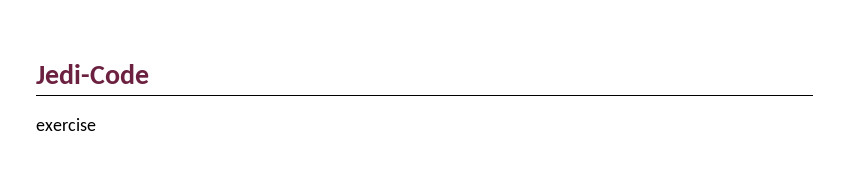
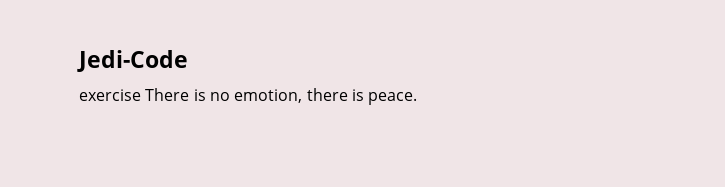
- exercise
+ exercise There is no emotion, there is peace.

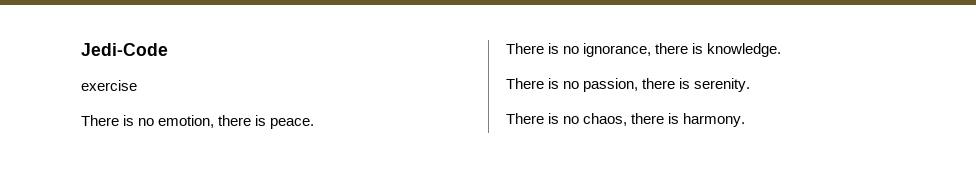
- exercise There is no emotion, there is peace.
+ exercise
+ There is no emotion, there is peace.
+ There is no ignorance, there is knowledge.
+ There is no passion, there is serenity.
+ There is no chaos, there is harmony.

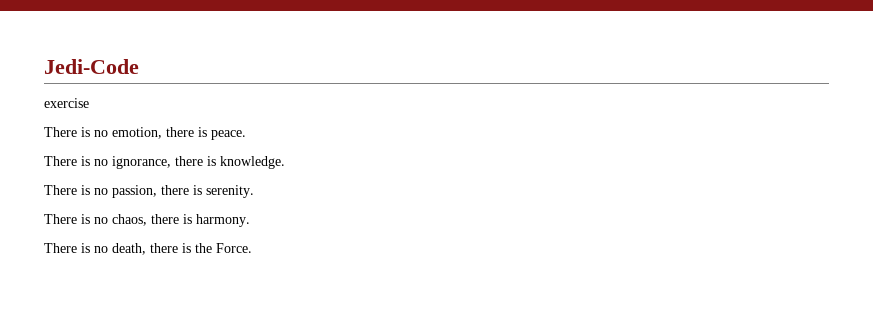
+ There is no death, there is the Force.

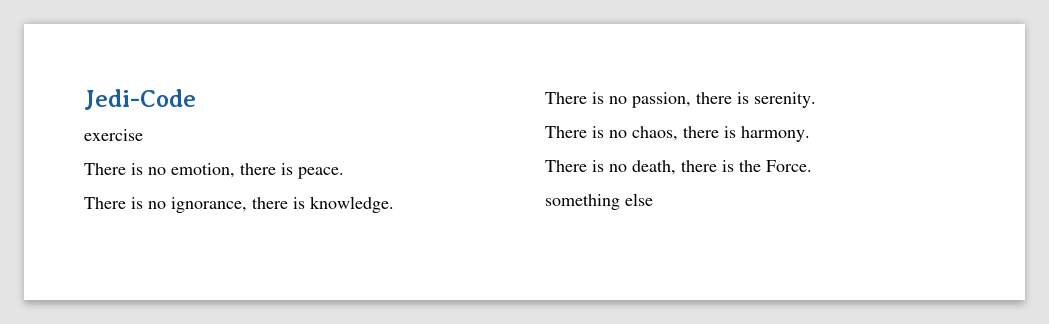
+ something else

